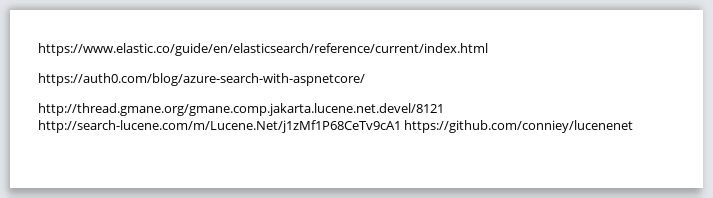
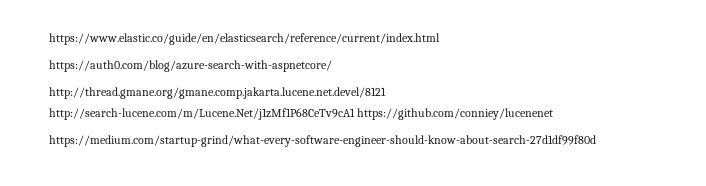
+ https://medium.com/startup-grind/what-every-software-engineer-should-know-about-search-27d1df99f80d

